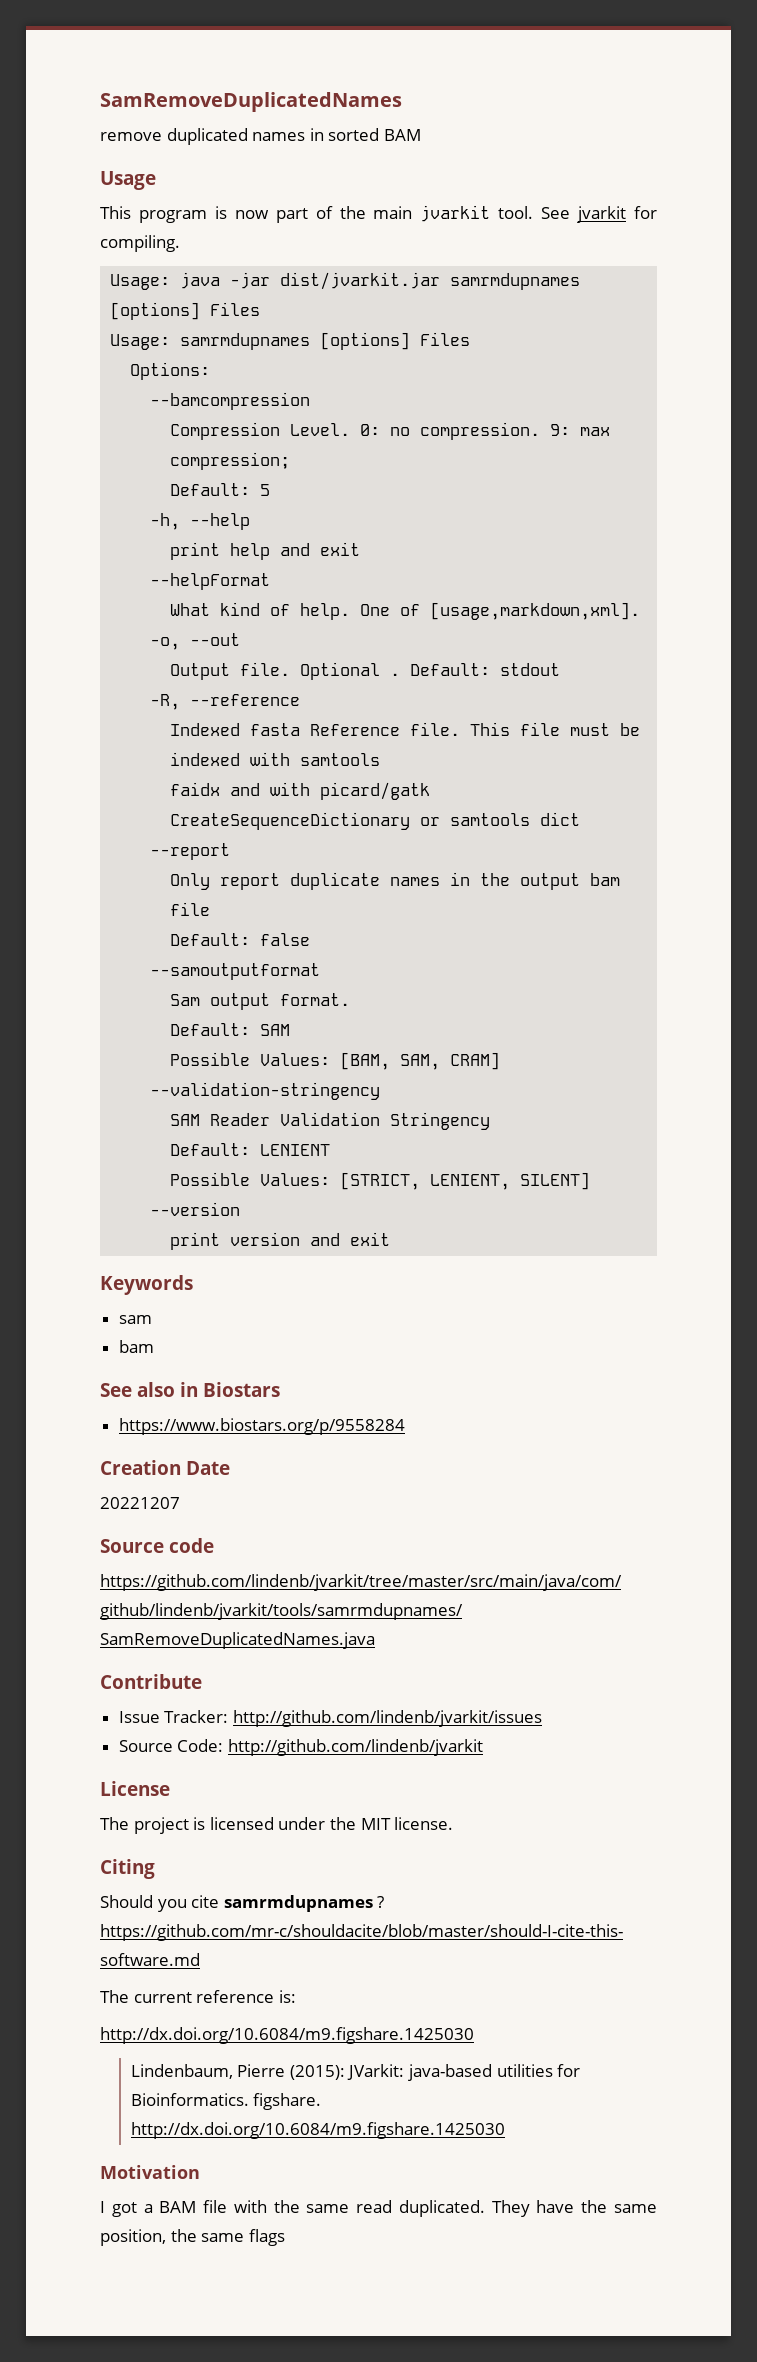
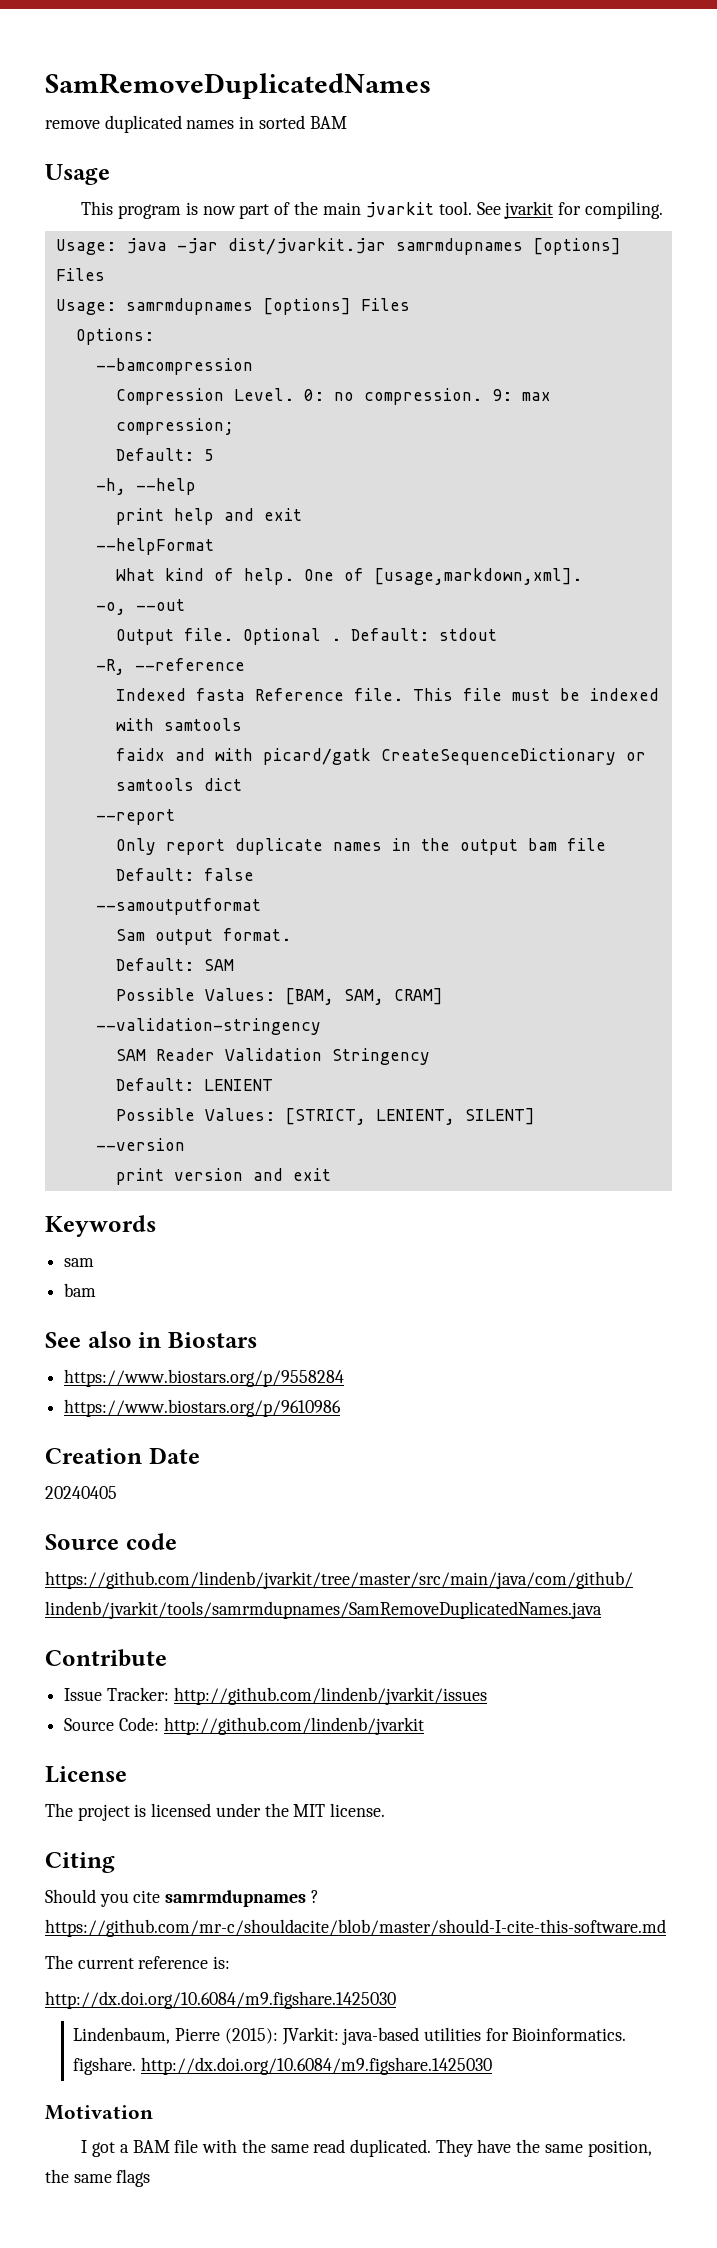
+ https://www.biostars.org/p/9610986
- 20221207
+ 20240405

